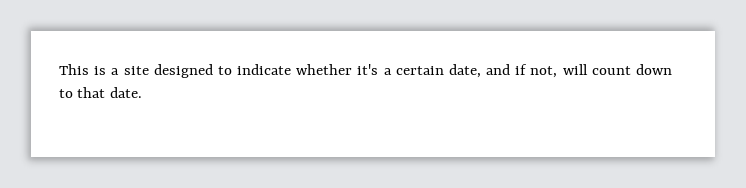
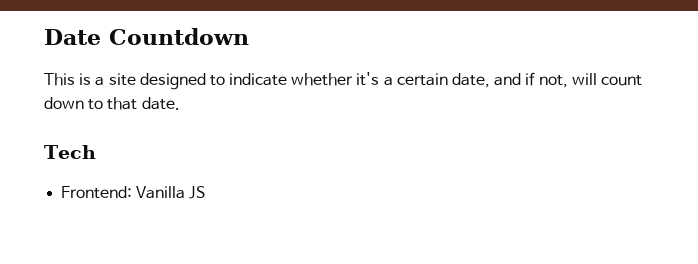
+ Date Countdown
+ Tech
+ Frontend: Vanilla JS

